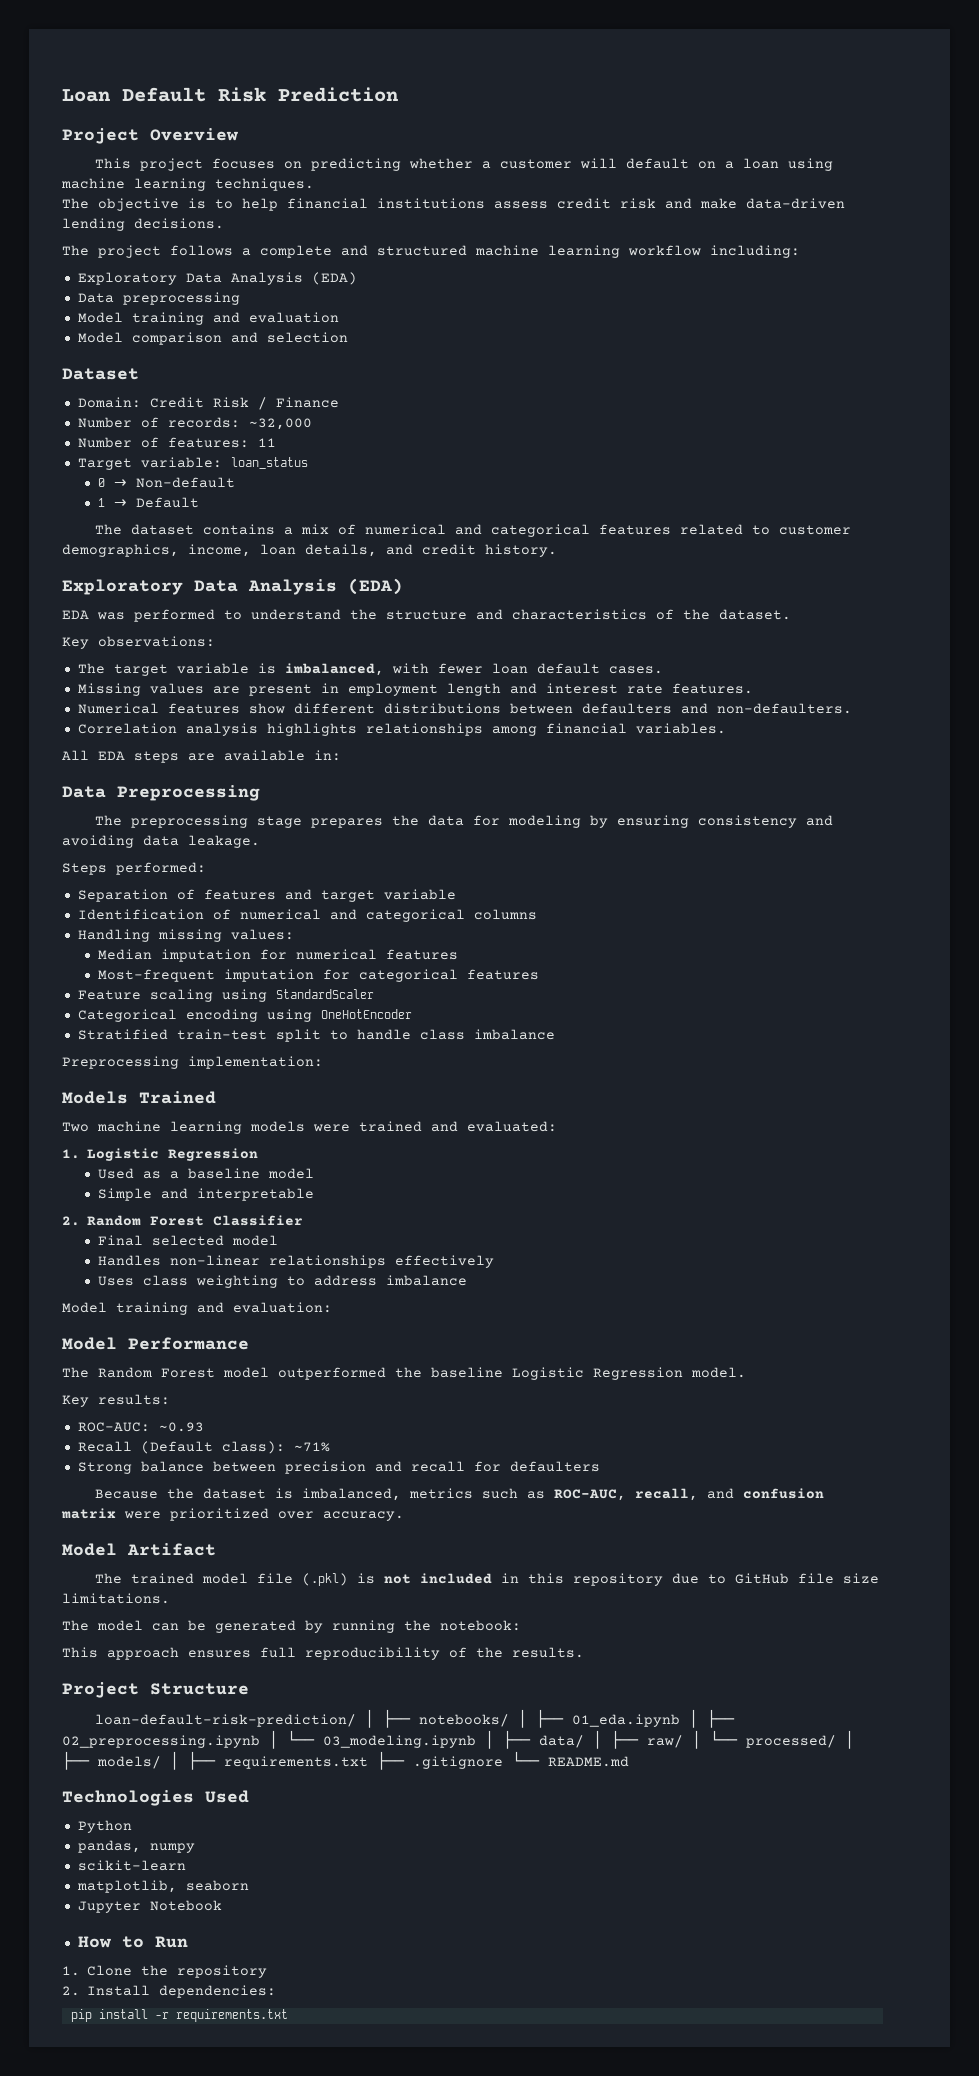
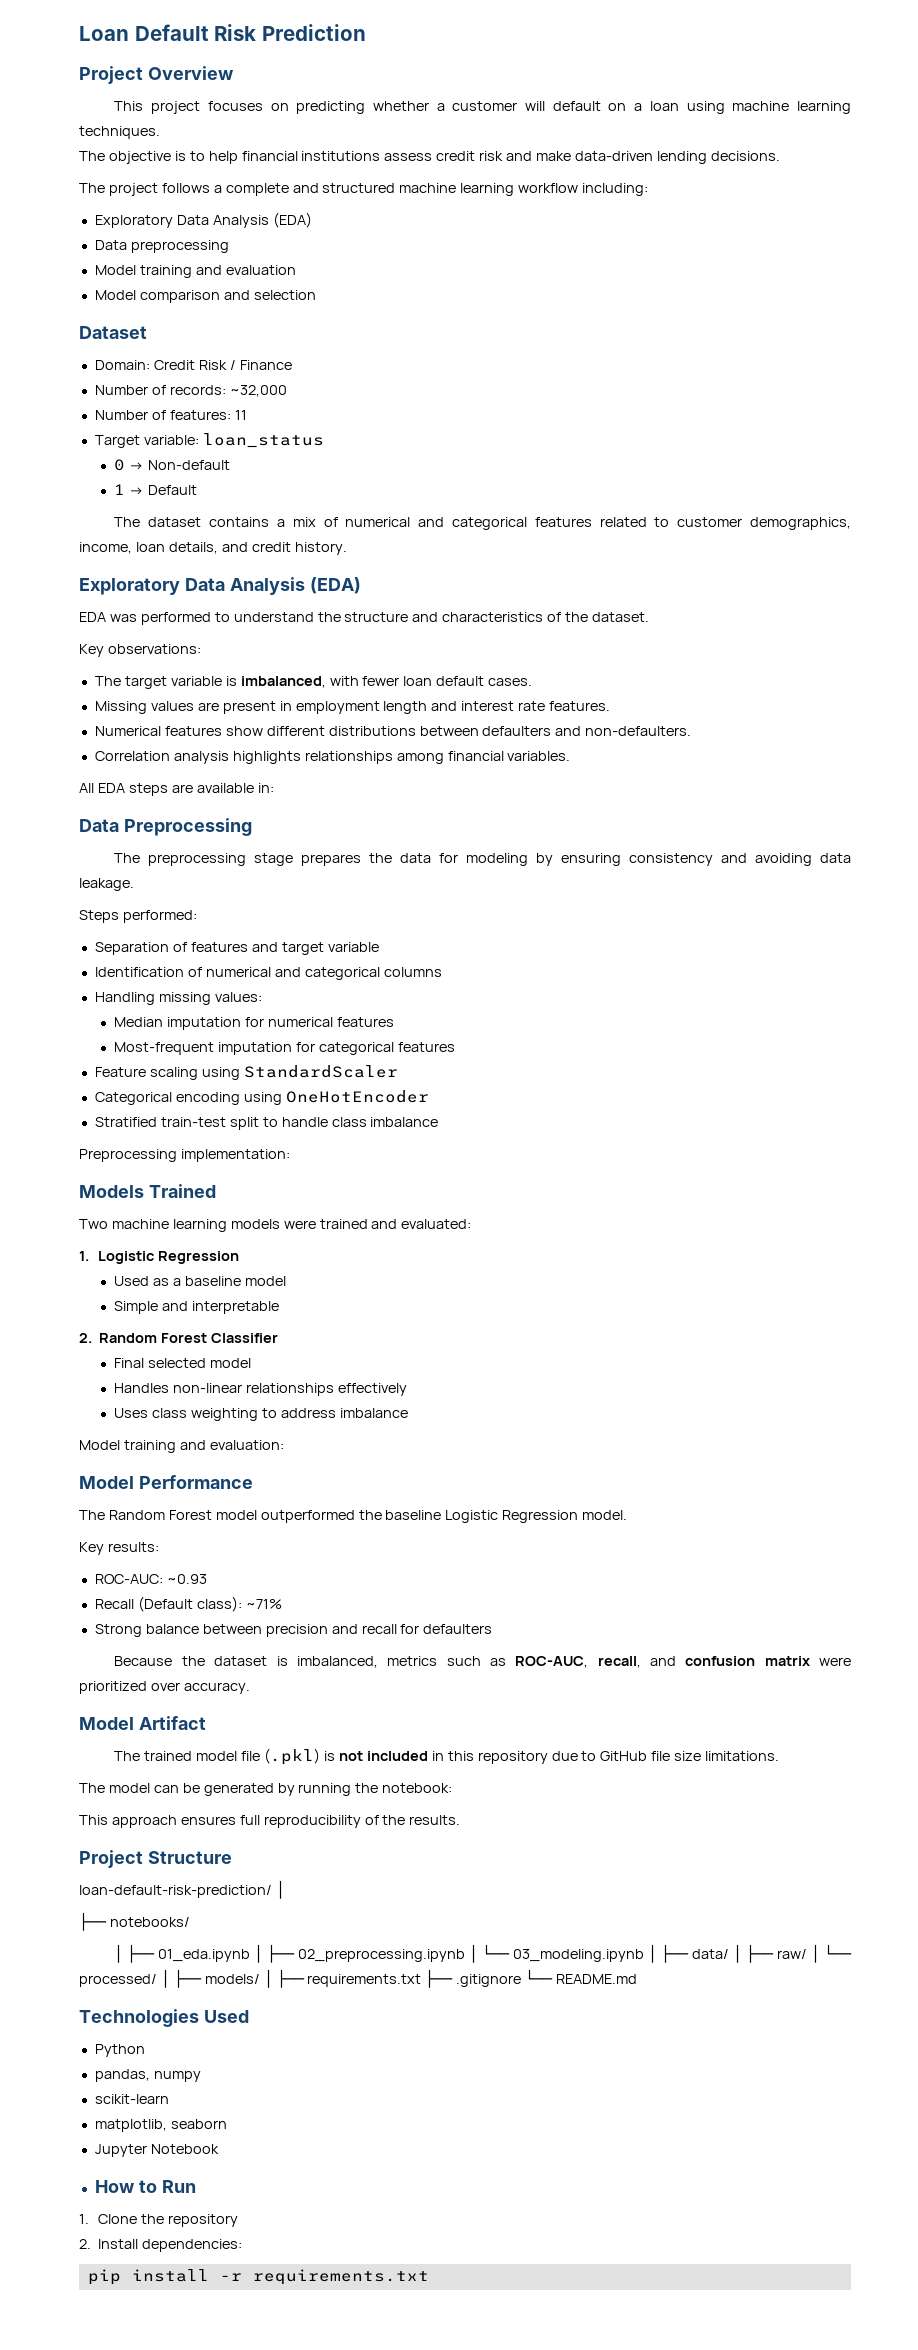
- loan-default-risk-prediction/ │ ├── notebooks/ │ ├── 01_eda.ipynb │ ├── 02_preprocessing.ipynb │ └── 03_modeling.ipynb │ ├── data/ │ ├── raw/ │ └── processed/ │ ├── models/ │ ├── requirements.txt ├── .gitignore └── README.md
+ loan-default-risk-prediction/ │
+ ├── notebooks/
+ │ ├── 01_eda.ipynb │ ├── 02_preprocessing.ipynb │ └── 03_modeling.ipynb │ ├── data/ │ ├── raw/ │ └── processed/ │ ├── models/ │ ├── requirements.txt ├── .gitignore └── README.md

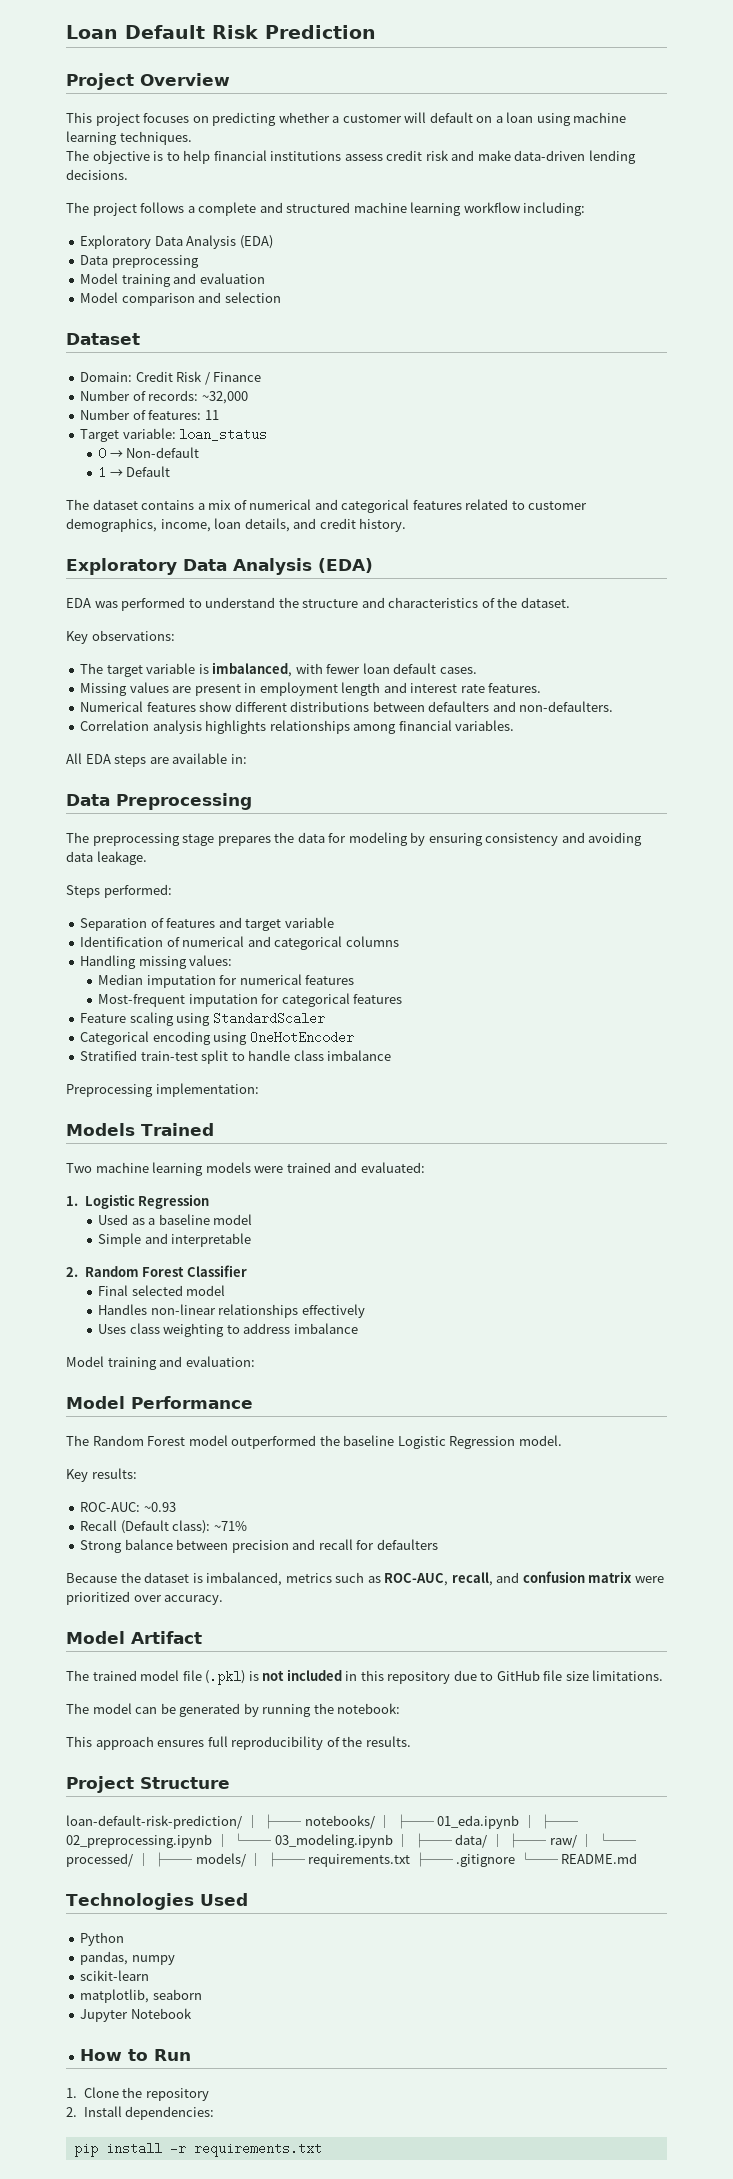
- loan-default-risk-prediction/ │
- ├── notebooks/
- │ ├── 01_eda.ipynb │ ├── 02_preprocessing.ipynb │ └── 03_modeling.ipynb │ ├── data/ │ ├── raw/ │ └── processed/ │ ├── models/ │ ├── requirements.txt ├── .gitignore └── README.md
+ loan-default-risk-prediction/ │ ├── notebooks/ │ ├── 01_eda.ipynb │ ├── 02_preprocessing.ipynb │ └── 03_modeling.ipynb │ ├── data/ │ ├── raw/ │ └── processed/ │ ├── models/ │ ├── requirements.txt ├── .gitignore └── README.md

